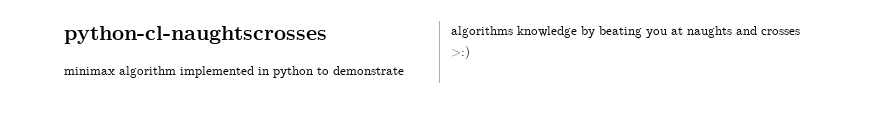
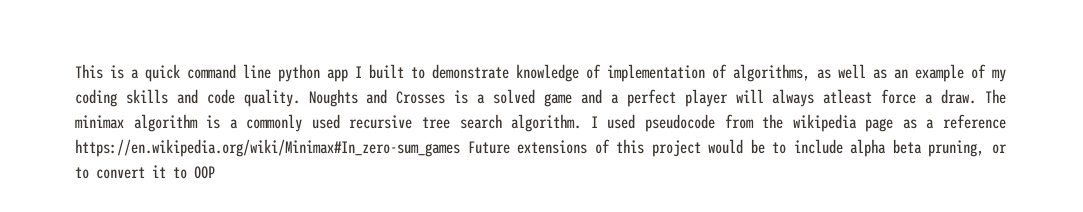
- python-cl-naughtscrosses
- minimax algorithm implemented in python to demonstrate algorithms knowledge by beating you at naughts and crosses >:)
+ This is a quick command line python app I built to demonstrate knowledge of implementation of algorithms, as well as an example of my coding skills and code quality. Noughts and Crosses is a solved game and a perfect player will always atleast force a draw. The minimax algorithm is a commonly used recursive tree search algorithm. I used pseudocode from the wikipedia page as a reference https://en.wikipedia.org/wiki/Minimax#In_zero-sum_games Future extensions of this project would be to include alpha beta pruning, or to convert it to OOP

